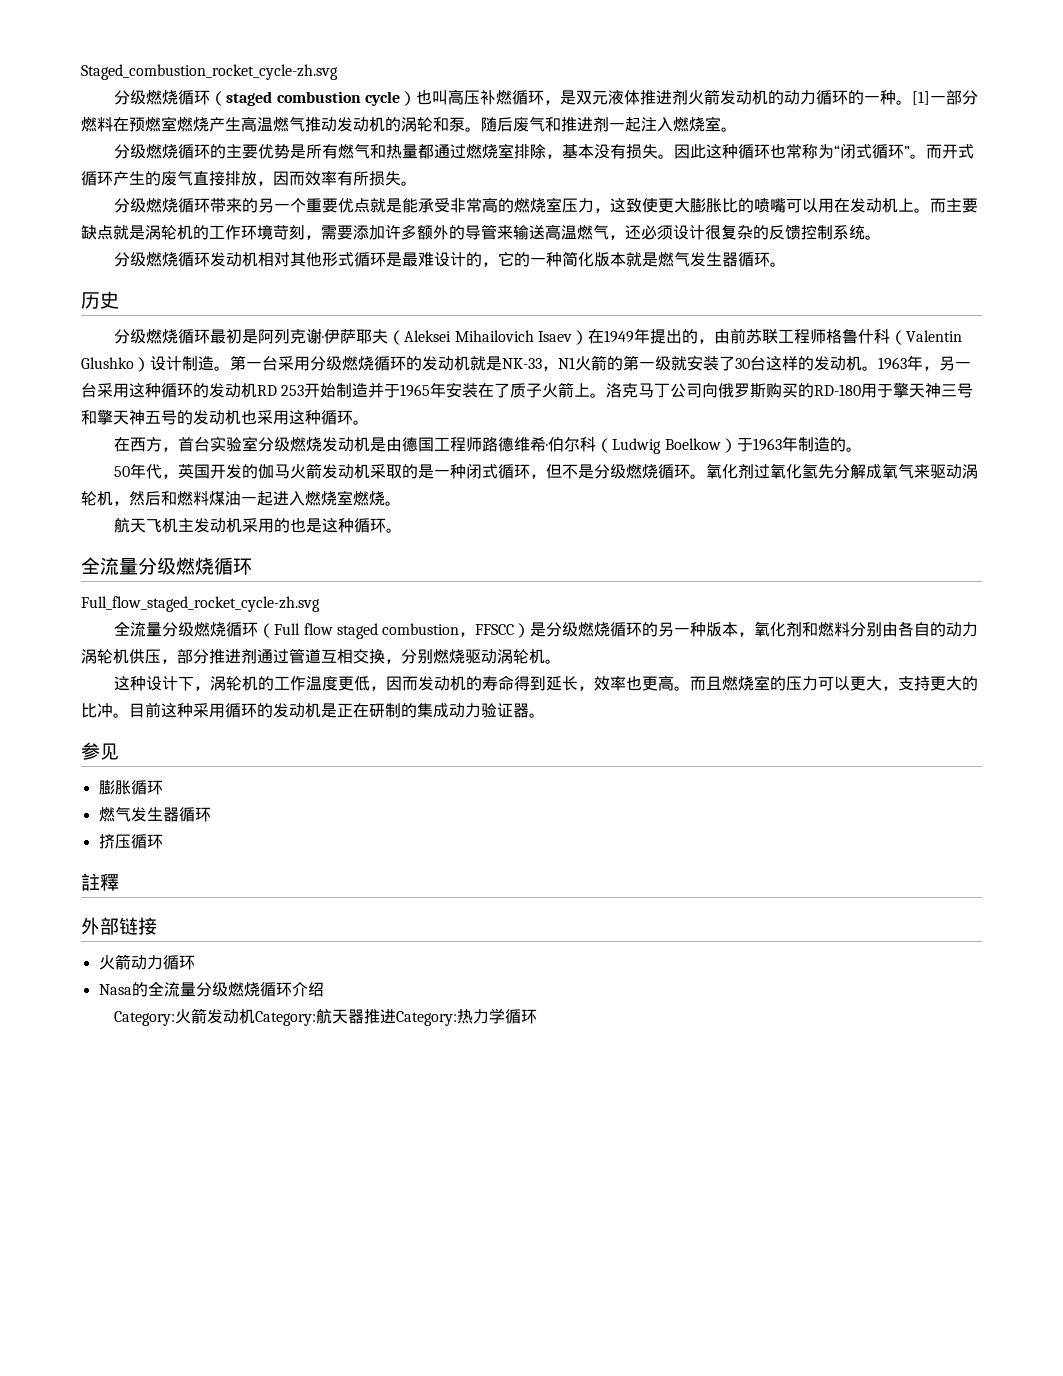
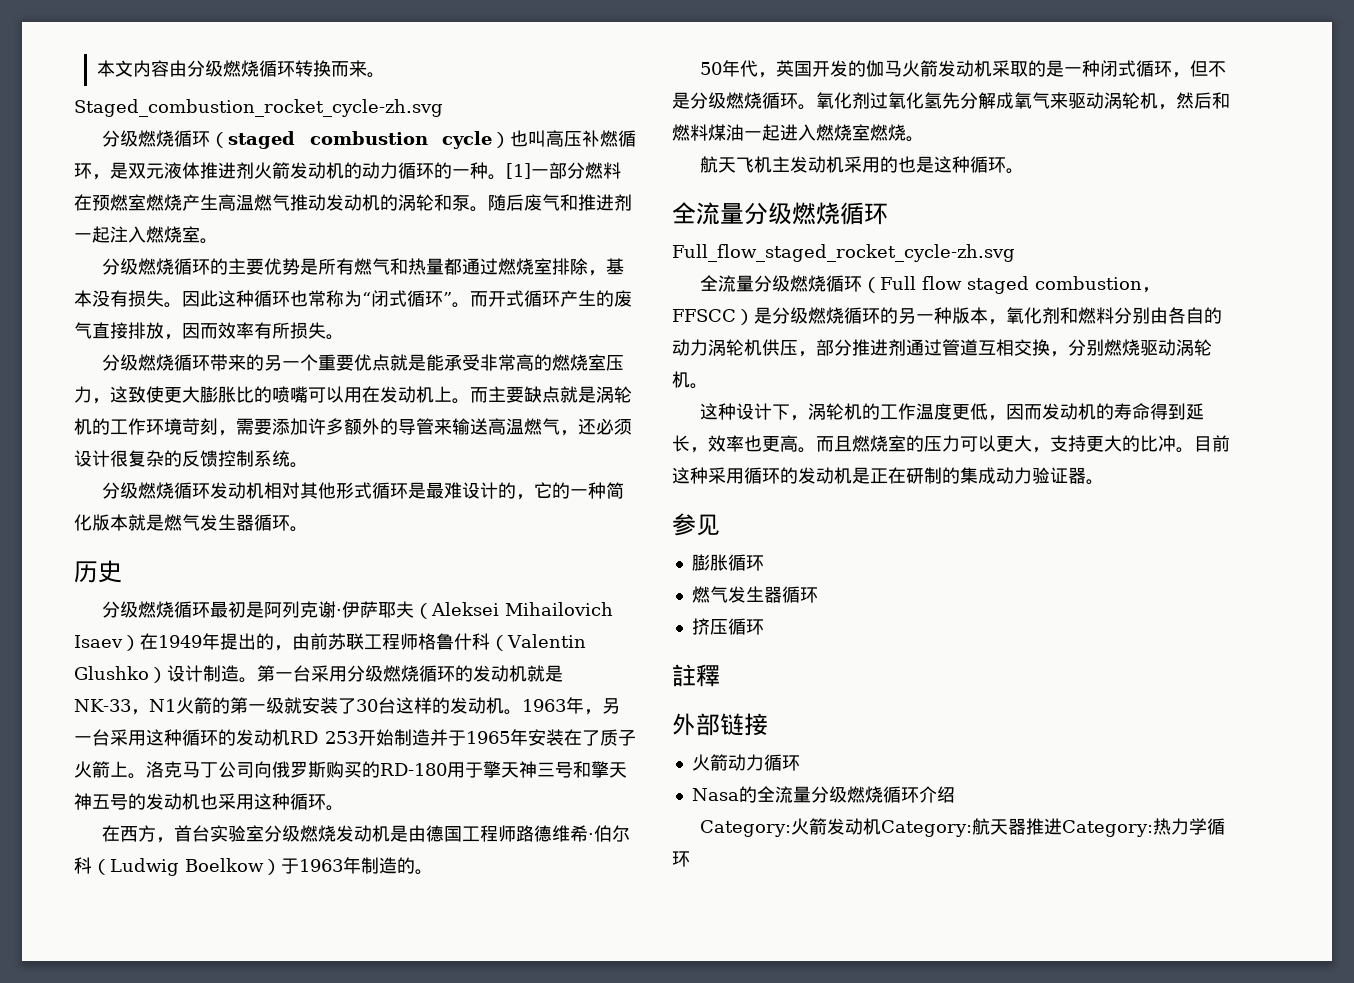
+ 本文内容由分级燃烧循环转换而来。

